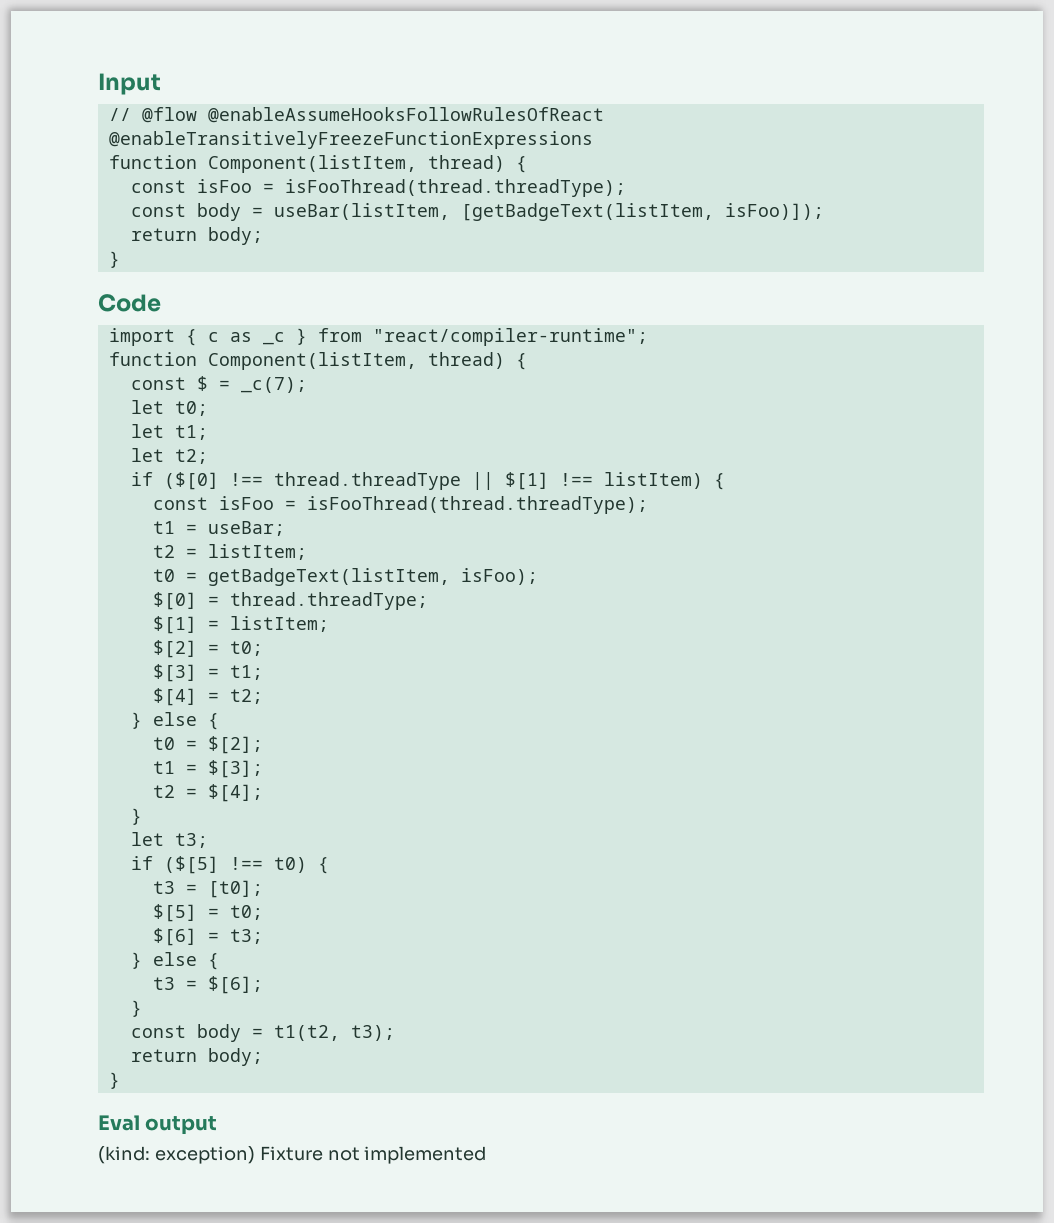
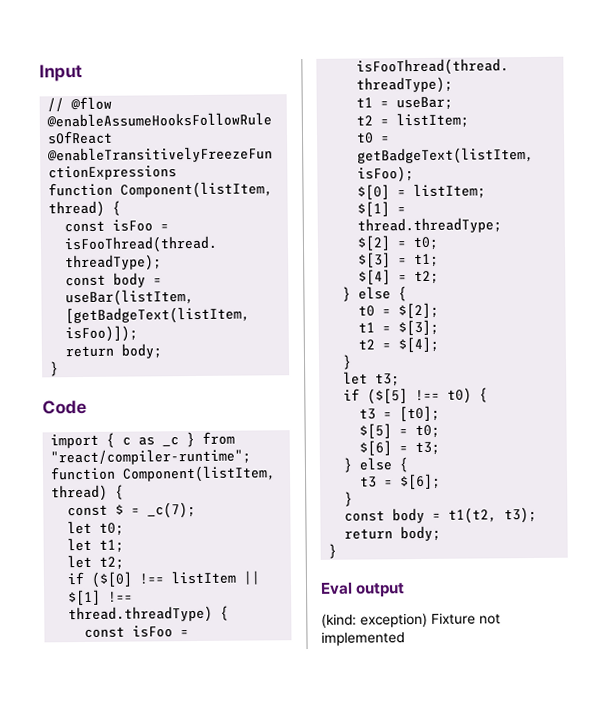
- if ($[0] !== thread.threadType || $[1] !== listItem) {
+ if ($[0] !== listItem || $[1] !== thread.threadType) {
- $[0] = thread.threadType;
+ $[0] = listItem;
- $[1] = listItem;
+ $[1] = thread.threadType;

